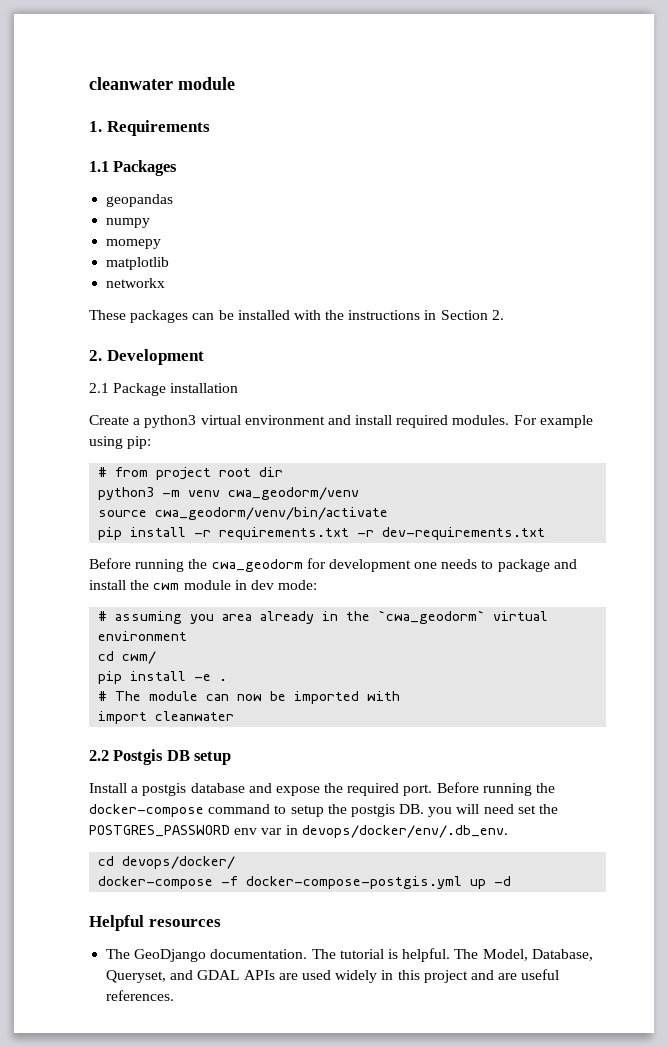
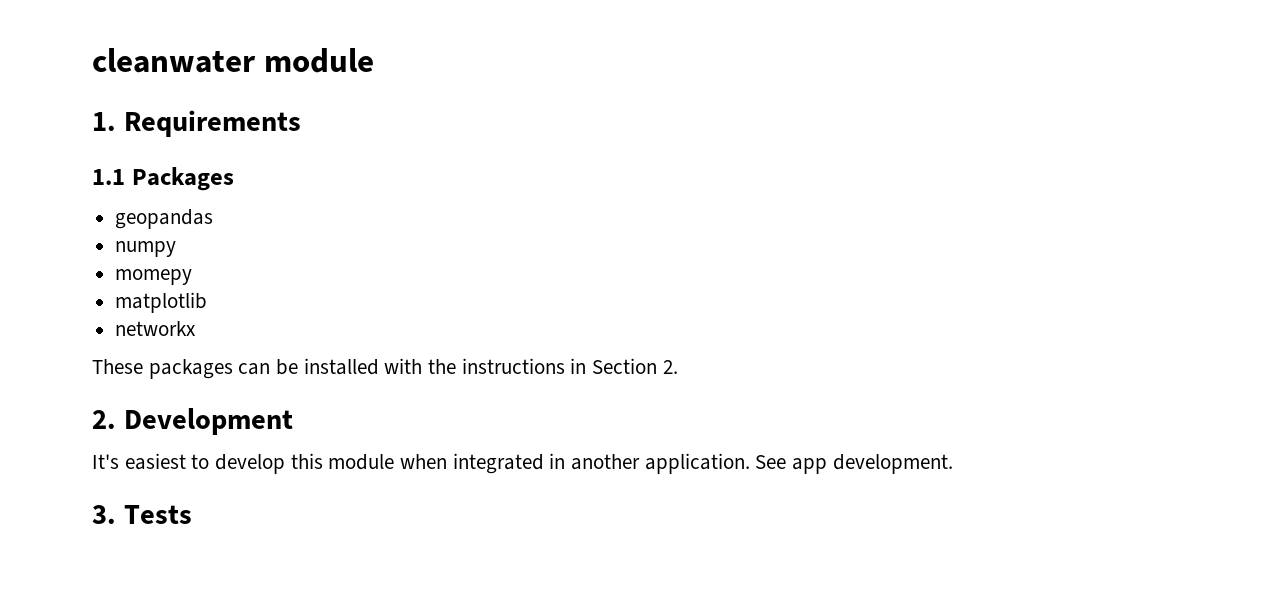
- 2.1 Package installation
- Create a python3 virtual environment and install required modules. For example using pip:
- # from project root dir
- python3 -m venv cwa_geodorm/venv
- source cwa_geodorm/venv/bin/activate
- pip install -r requirements.txt -r dev-requirements.txt
- Before running the cwa_geodorm for development one needs to package and install the cwm module in dev mode:
- # assuming you area already in the `cwa_geodorm` virtual environment
- cd cwm/
- pip install -e .
- # The module can now be imported with
- import cleanwater
- 2.2 Postgis DB setup
- Install a postgis database and expose the required port. Before running the docker-compose command to setup the postgis DB. you will need set the POSTGRES_PASSWORD env var in devops/docker/env/.db_env.
- cd devops/docker/
- docker-compose -f docker-compose-postgis.yml up -d
- Helpful resources
- The GeoDjango documentation. The tutorial is helpful. The Model, Database, Queryset, and GDAL APIs are used widely in this project and are useful references.
+ It's easiest to develop this module when integrated in another application. See app development.
+ 3. Tests

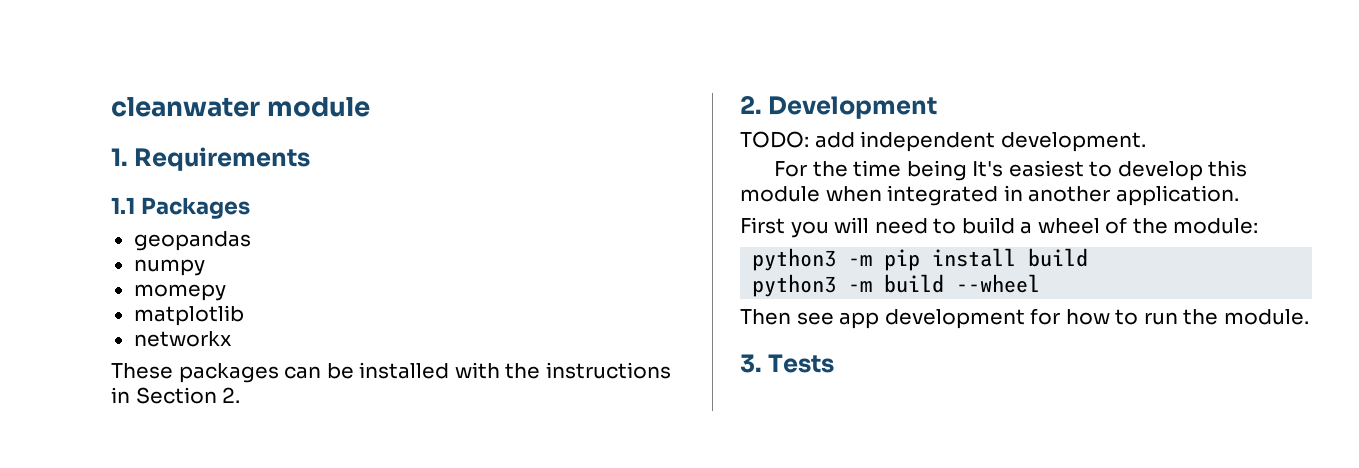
- It's easiest to develop this module when integrated in another application. See app development.
+ TODO: add independent development.
+ For the time being It's easiest to develop this module when integrated in another application.
+ First you will need to build a wheel of the module:
+ python3 -m pip install build
+ python3 -m build --wheel
+ Then see app development for how to run the module.

